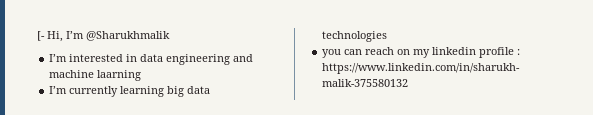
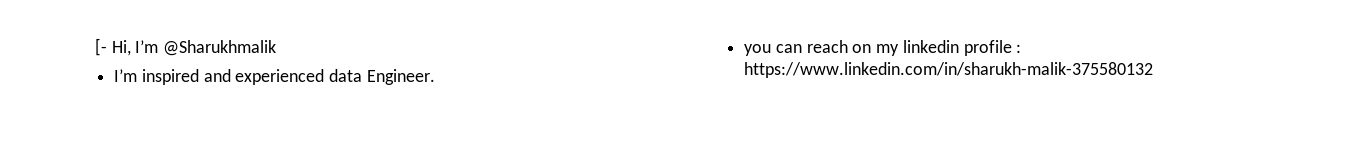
- I’m interested in data engineering and machine laarning
- I’m currently learning big data technologies
+ I’m inspired and experienced data Engineer.

